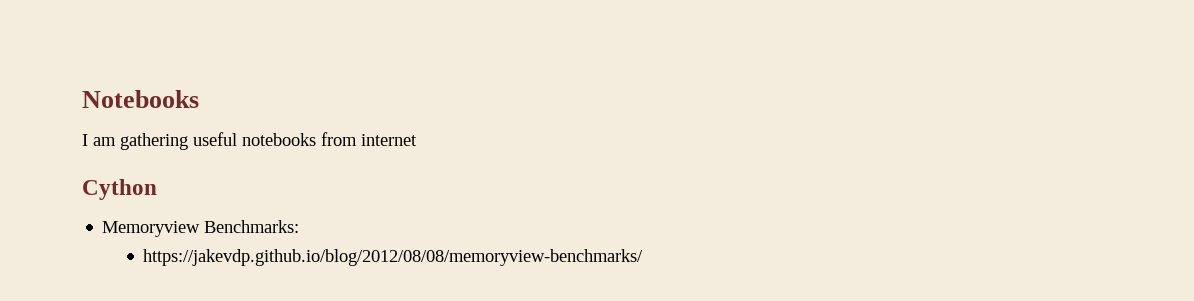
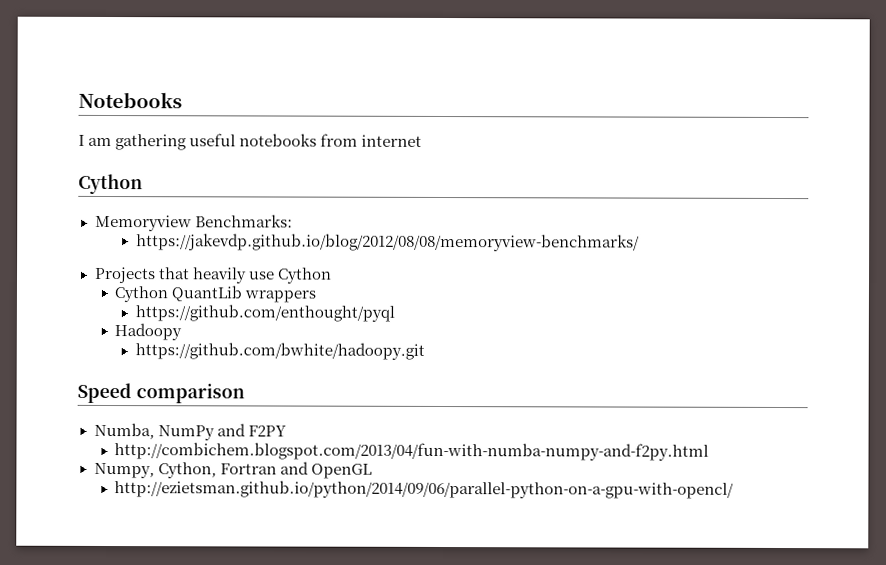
+ Projects that heavily use Cython
+ Cython QuantLib wrappers
+ https://github.com/enthought/pyql
+ Hadoopy
+ https://github.com/bwhite/hadoopy.git
+ Speed comparison
+ Numba, NumPy and F2PY
+ http://combichem.blogspot.com/2013/04/fun-with-numba-numpy-and-f2py.html
+ Numpy, Cython, Fortran and OpenGL
+ http://ezietsman.github.io/python/2014/09/06/parallel-python-on-a-gpu-with-opencl/

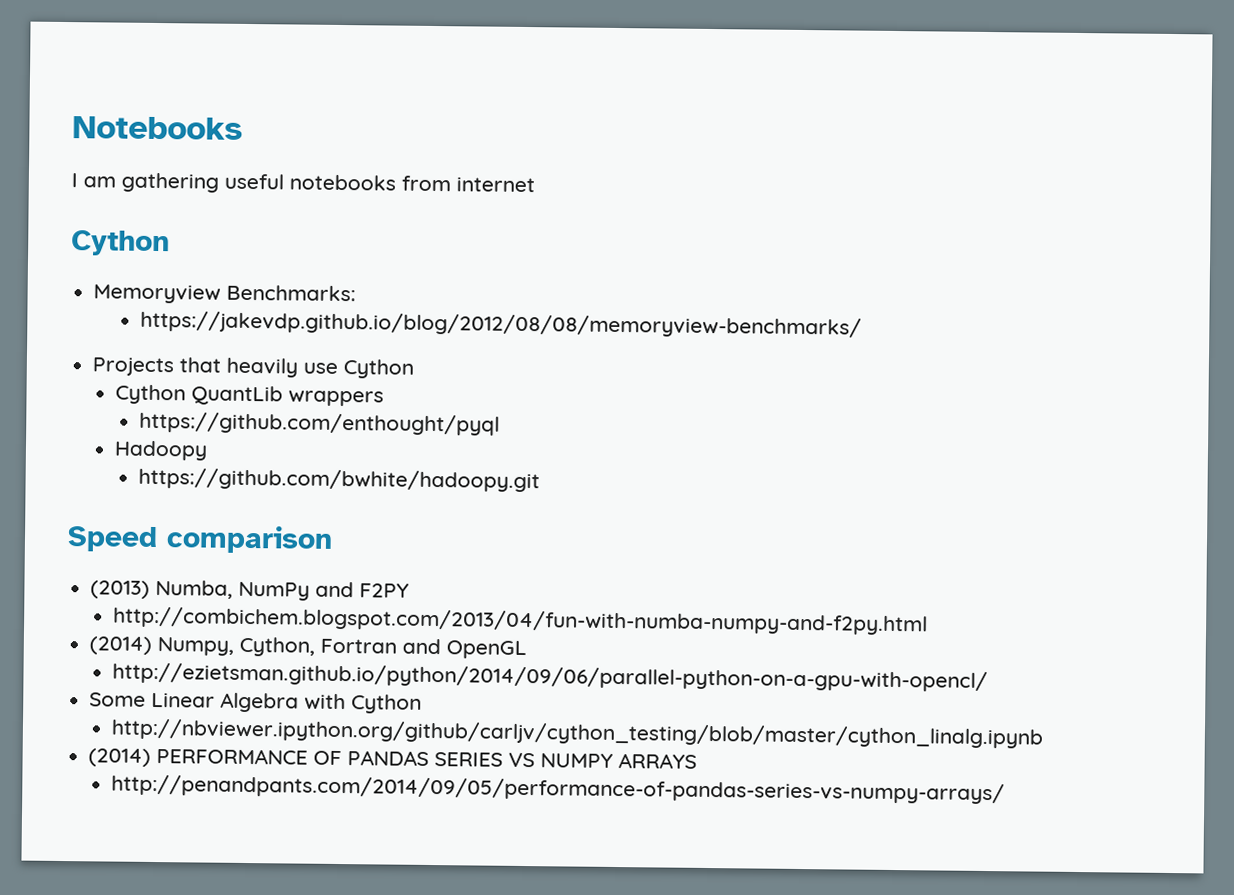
- Numba, NumPy and F2PY
+ (2013) Numba, NumPy and F2PY
- Numpy, Cython, Fortran and OpenGL
+ (2014) Numpy, Cython, Fortran and OpenGL
+ Some Linear Algebra with Cython
+ http://nbviewer.ipython.org/github/carljv/cython_testing/blob/master/cython_linalg.ipynb
+ (2014) PERFORMANCE OF PANDAS SERIES VS NUMPY ARRAYS
+ http://penandpants.com/2014/09/05/performance-of-pandas-series-vs-numpy-arrays/

